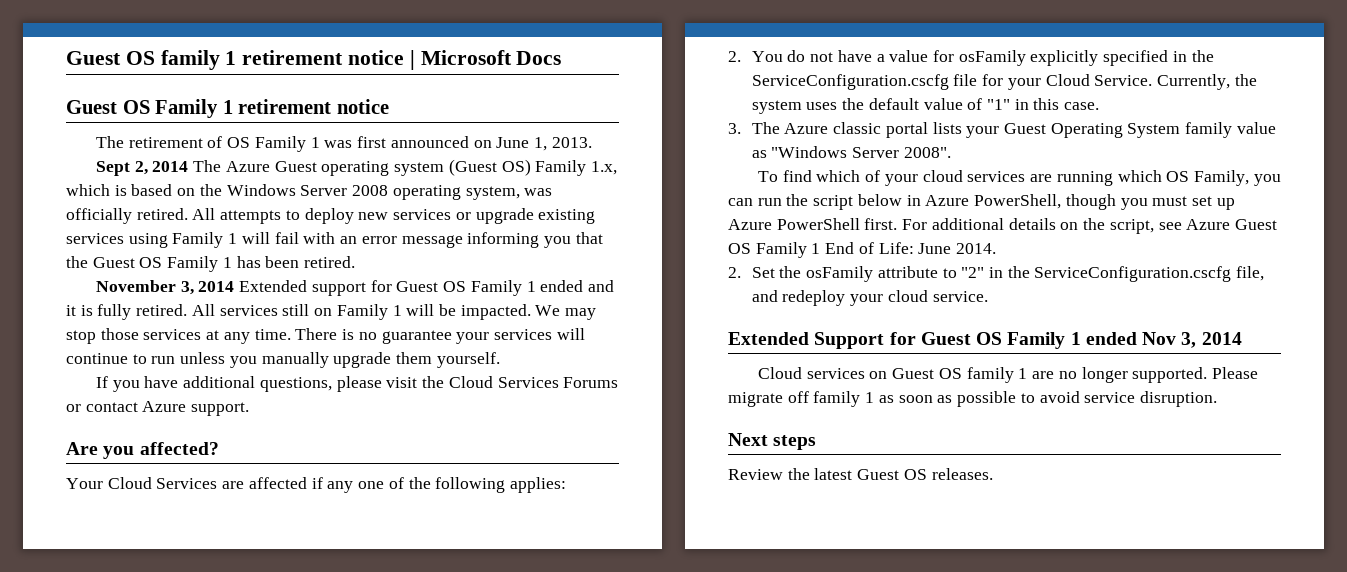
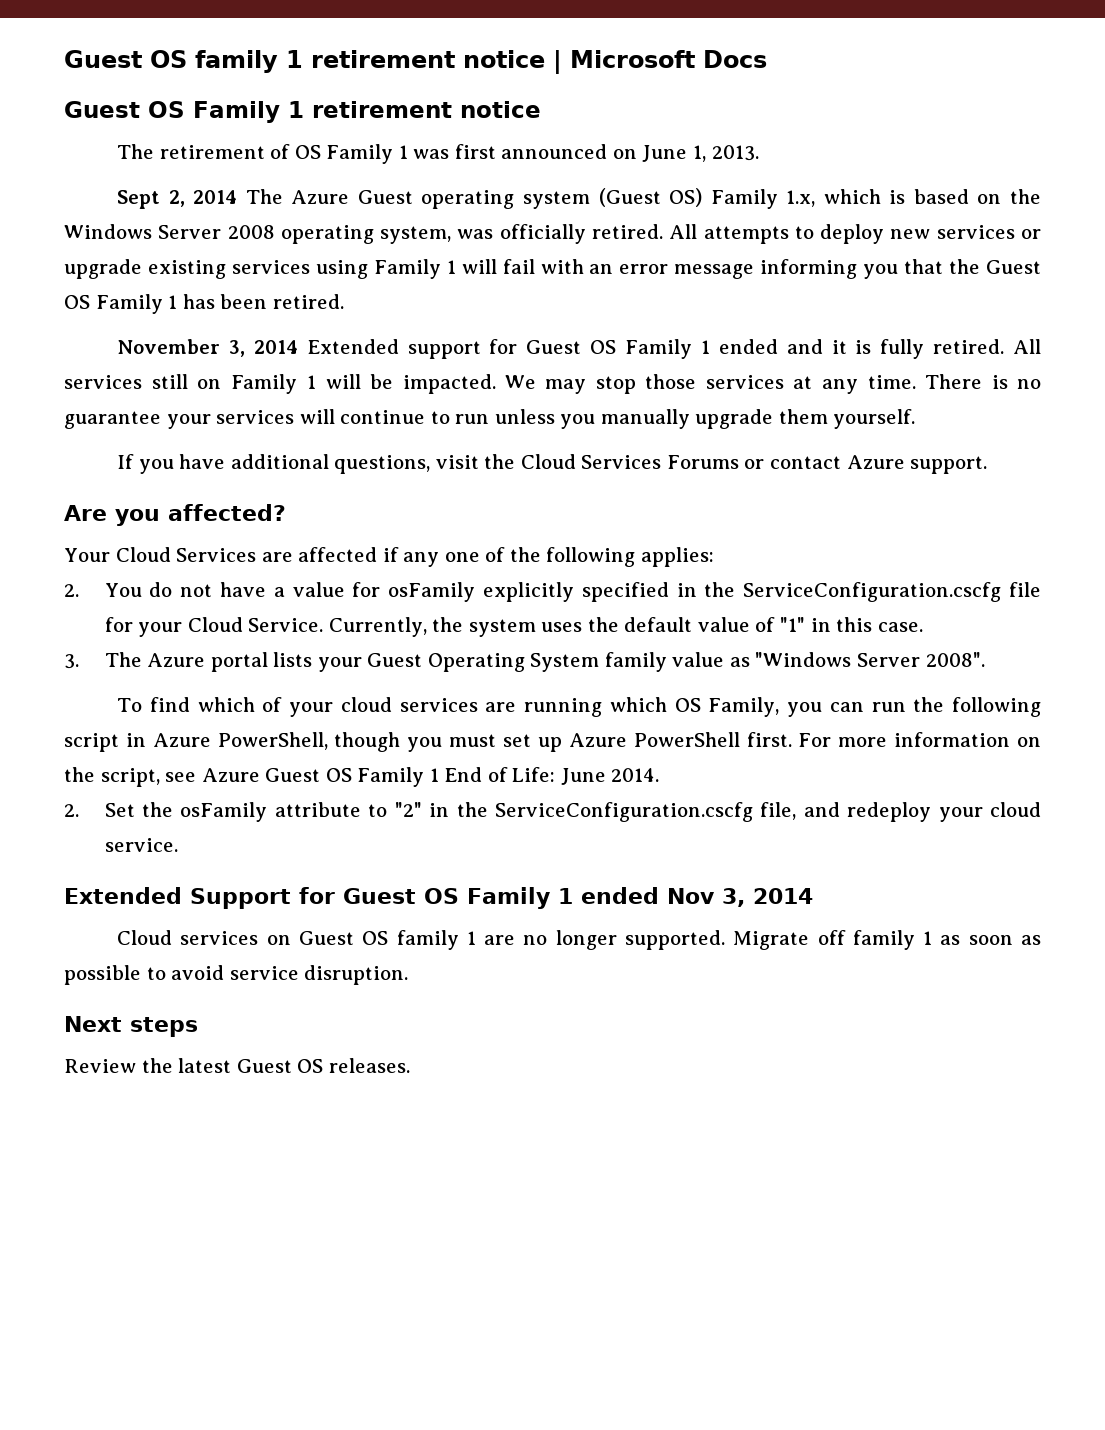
- If you have additional questions, please visit the Cloud Services Forums or contact Azure support.
+ If you have additional questions, visit the Cloud Services Forums or contact Azure support.
- 3. The Azure classic portal lists your Guest Operating System family value as "Windows Server 2008".
+ 3. The Azure portal lists your Guest Operating System family value as "Windows Server 2008".
- To find which of your cloud services are running which OS Family, you can run the script below in Azure PowerShell, though you must set up Azure PowerShell first.
+ To find which of your cloud services are running which OS Family, you can run the following script in Azure PowerShell, though you must set up Azure PowerShell first.
- For additional details on the script, see Azure Guest OS Family 1 End of Life: June 2014.
+ For more information on the script, see Azure Guest OS Family 1 End of Life: June 2014.
- Please migrate off family 1 as soon as possible to avoid service disruption.
+ Migrate off family 1 as soon as possible to avoid service disruption.

